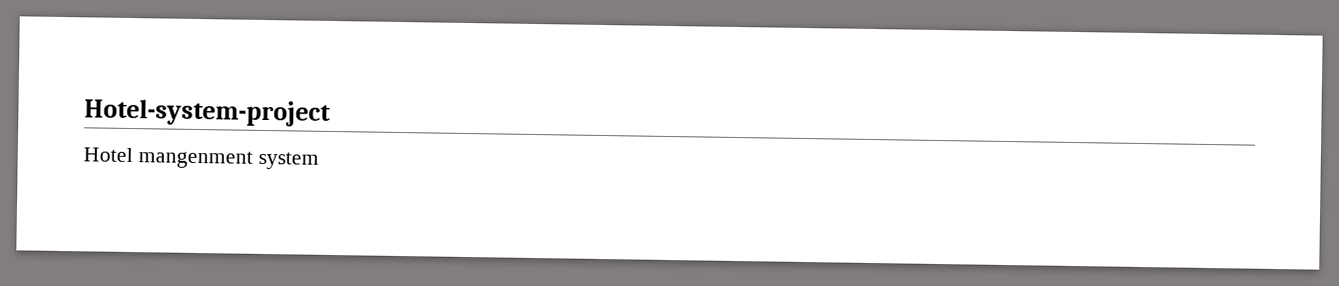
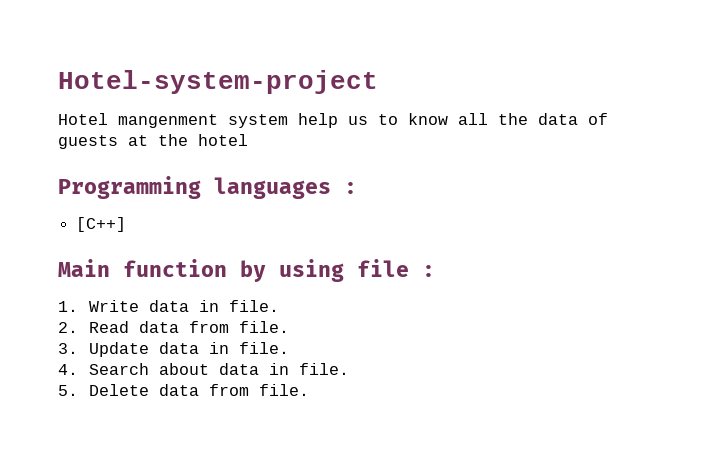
- Hotel mangenment system
+ Hotel mangenment system help us to know all the data of guests at the hotel
+ Programming languages :
+ [C++]
+ Main function by using file :
+ 1. Write data in file.
+ 2. Read data from file.
+ 3. Update data in file.
+ 4. Search about data in file.
+ 5. Delete data from file.

